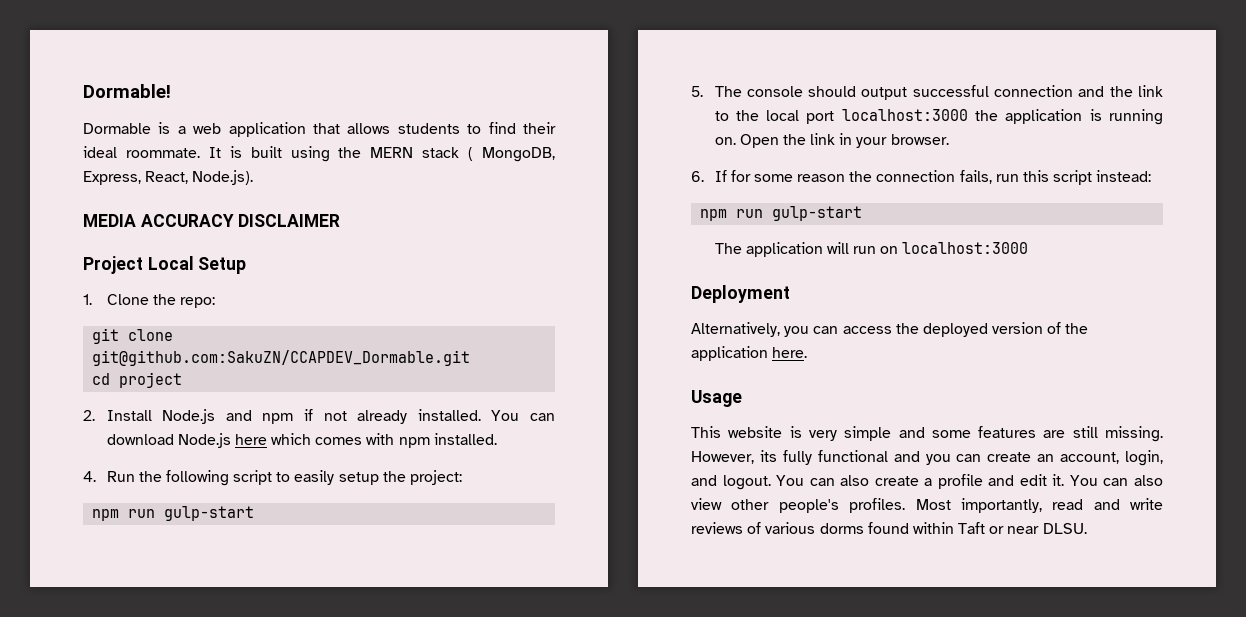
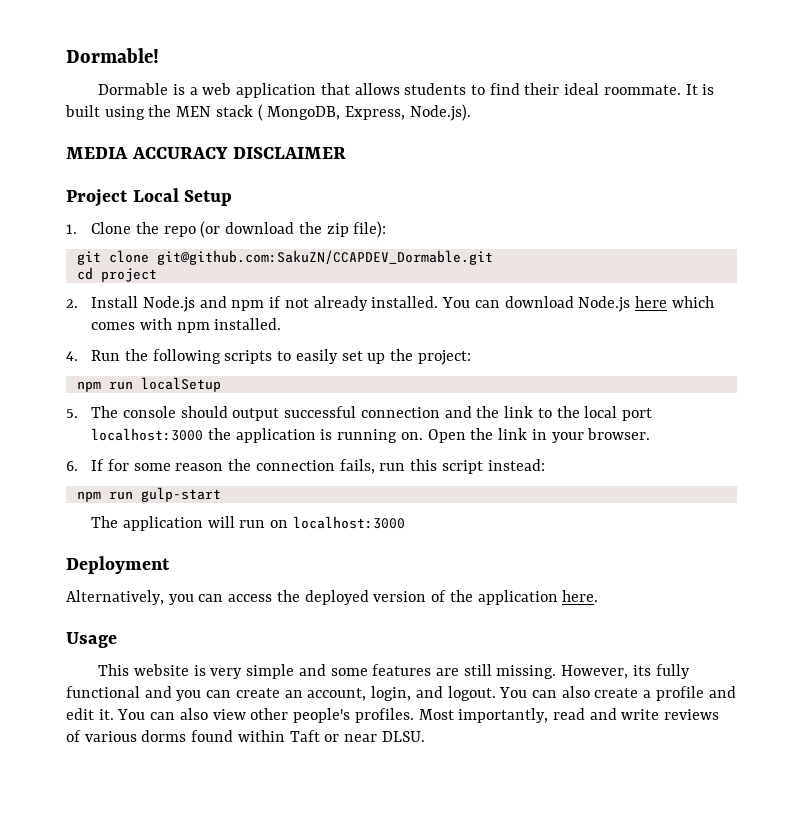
- It is built using the MERN stack ( MongoDB, Express, React, Node.js).
+ It is built using the MEN stack ( MongoDB, Express, Node.js).
- 1. Clone the repo:
+ 1. Clone the repo (or download the zip file):
- 4. Run the following script to easily setup the project:
- npm run gulp-start
+ 4. Run the following scripts to easily set up the project:
+ npm run localSetup

